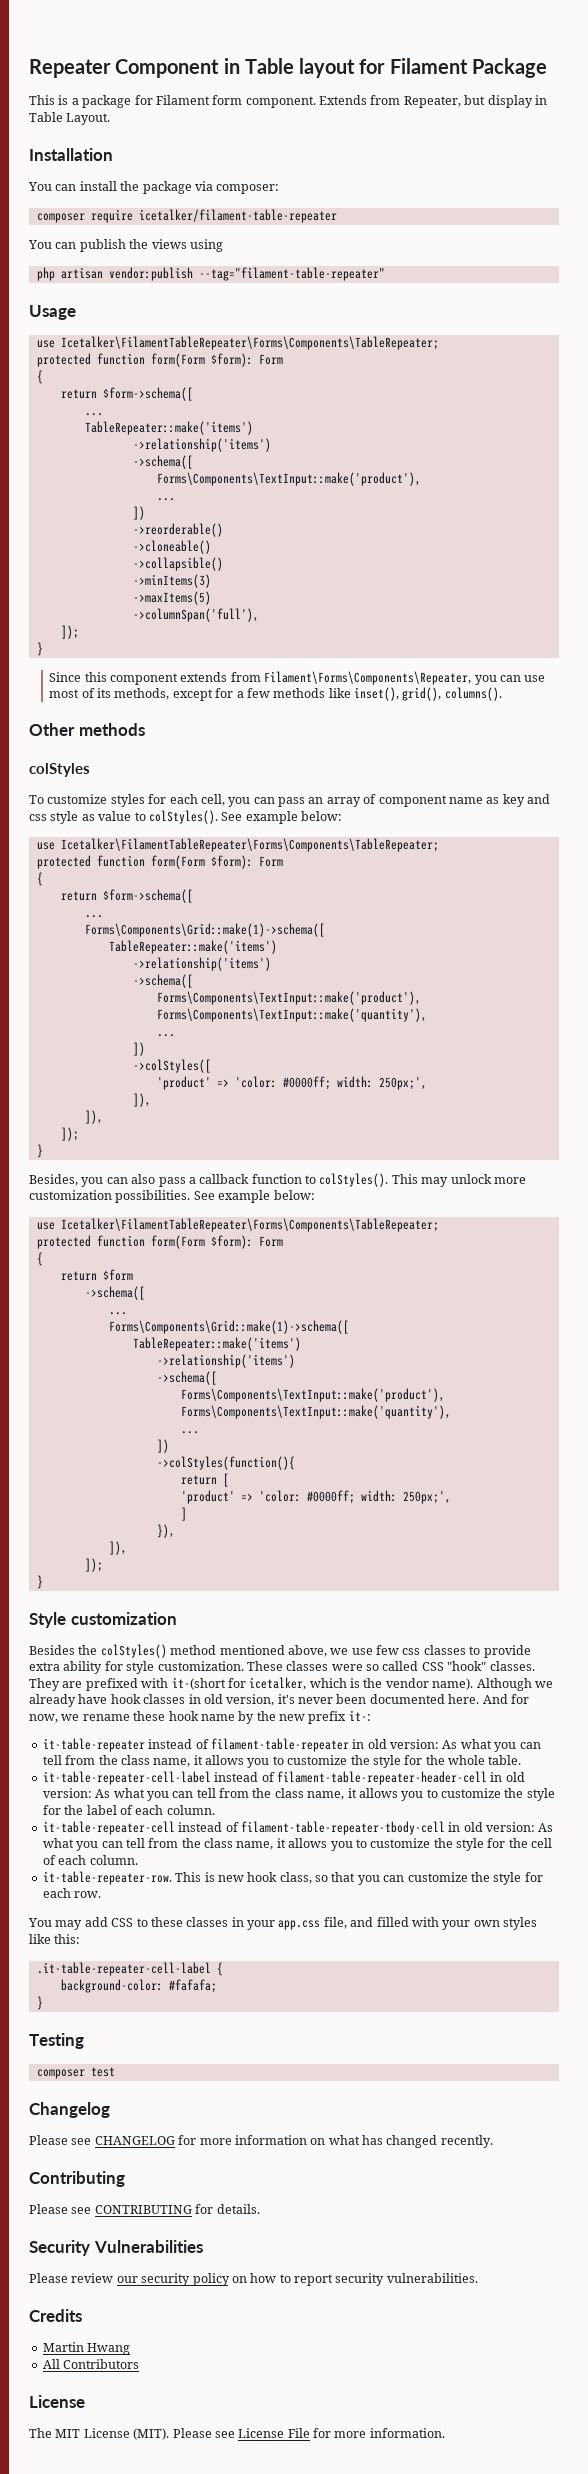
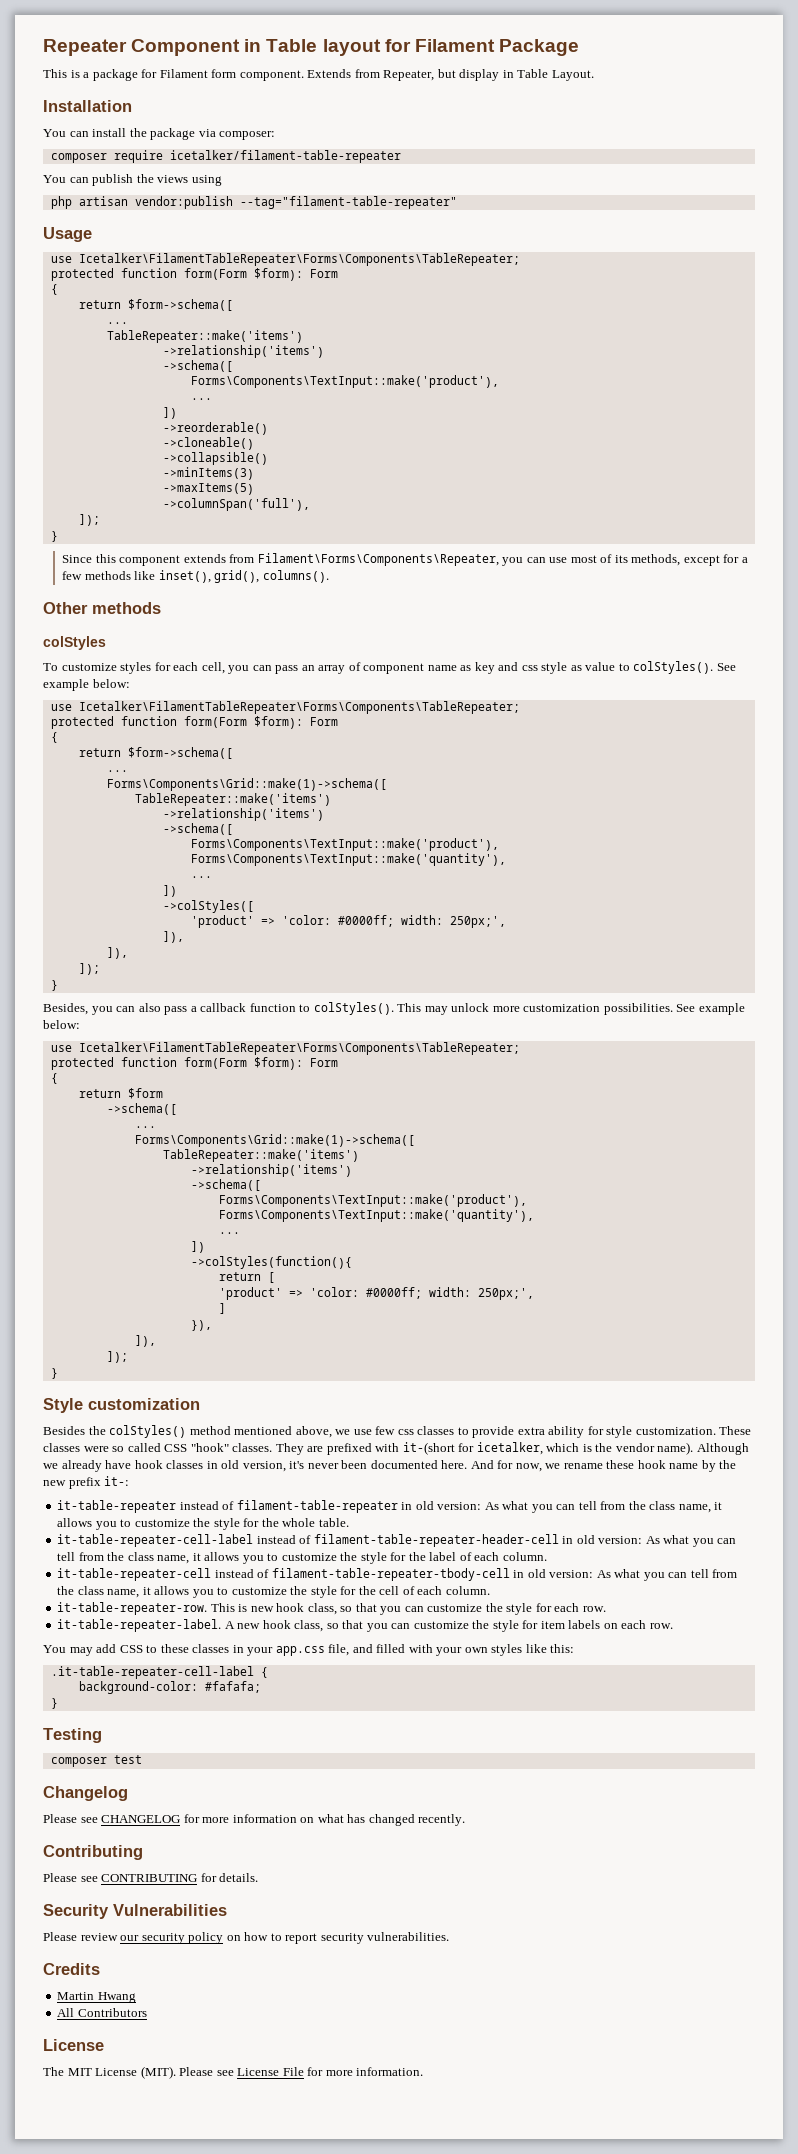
+ it-table-repeater-label. A new hook class, so that you can customize the style for item labels on each row.

